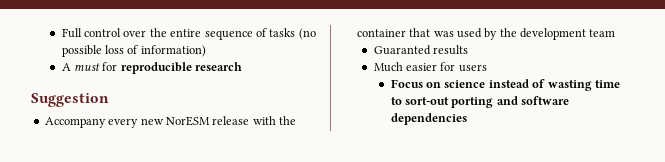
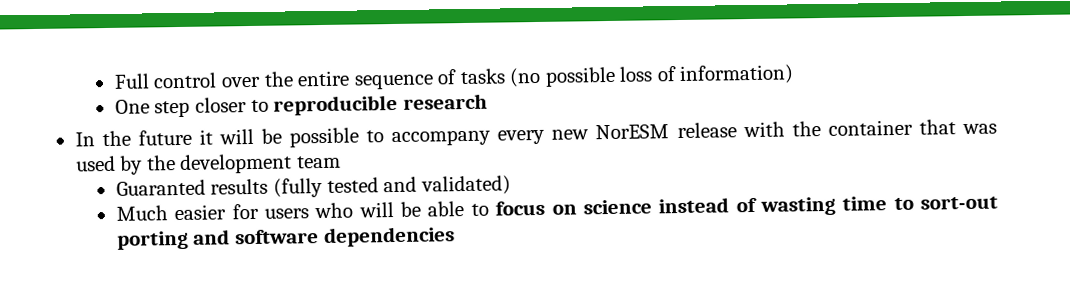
- A must for reproducible research
- Suggestion
- Accompany every new NorESM release with the container that was used by the development team
+ One step closer to reproducible research
+ In the future it will be possible to accompany every new NorESM release with the container that was used by the development team
- Guaranted results
+ Guaranted results (fully tested and validated)
- Much easier for users
- Focus on science instead of wasting time to sort-out porting and software dependencies
+ Much easier for users who will be able to focus on science instead of wasting time to sort-out porting and software dependencies

